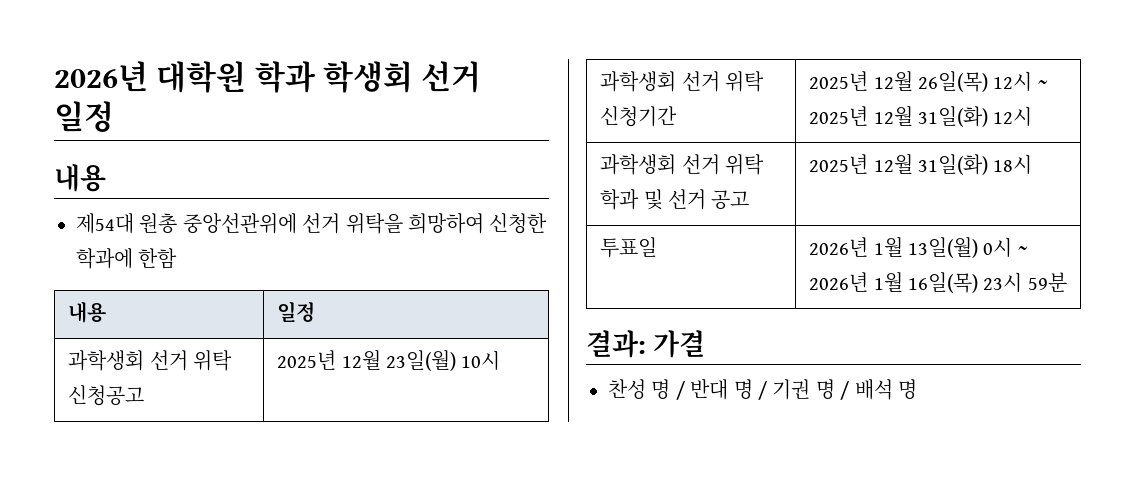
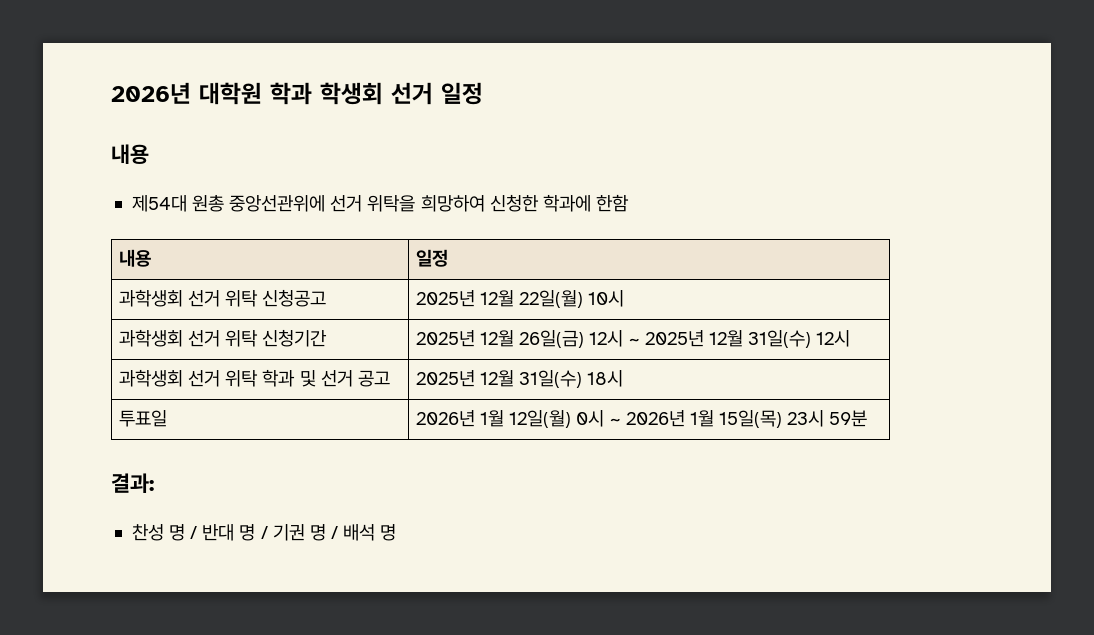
- 과학생회 선거 위탁 신청공고 | 2025년 12월 23일(월) 10시
+ 과학생회 선거 위탁 신청공고 | 2025년 12월 22일(월) 10시
- 과학생회 선거 위탁 신청기간 | 2025년 12월 26일(목) 12시 ~ 2025년 12월 31일(화) 12시
+ 과학생회 선거 위탁 신청기간 | 2025년 12월 26일(금) 12시 ~ 2025년 12월 31일(수) 12시
- 과학생회 선거 위탁 학과 및 선거 공고 | 2025년 12월 31일(화) 18시
+ 과학생회 선거 위탁 학과 및 선거 공고 | 2025년 12월 31일(수) 18시
- 투표일 | 2026년 1월 13일(월) 0시 ~ 2026년 1월 16일(목) 23시 59분
+ 투표일 | 2026년 1월 12일(월) 0시 ~ 2026년 1월 15일(목) 23시 59분
- 결과: 가결
+ 결과:

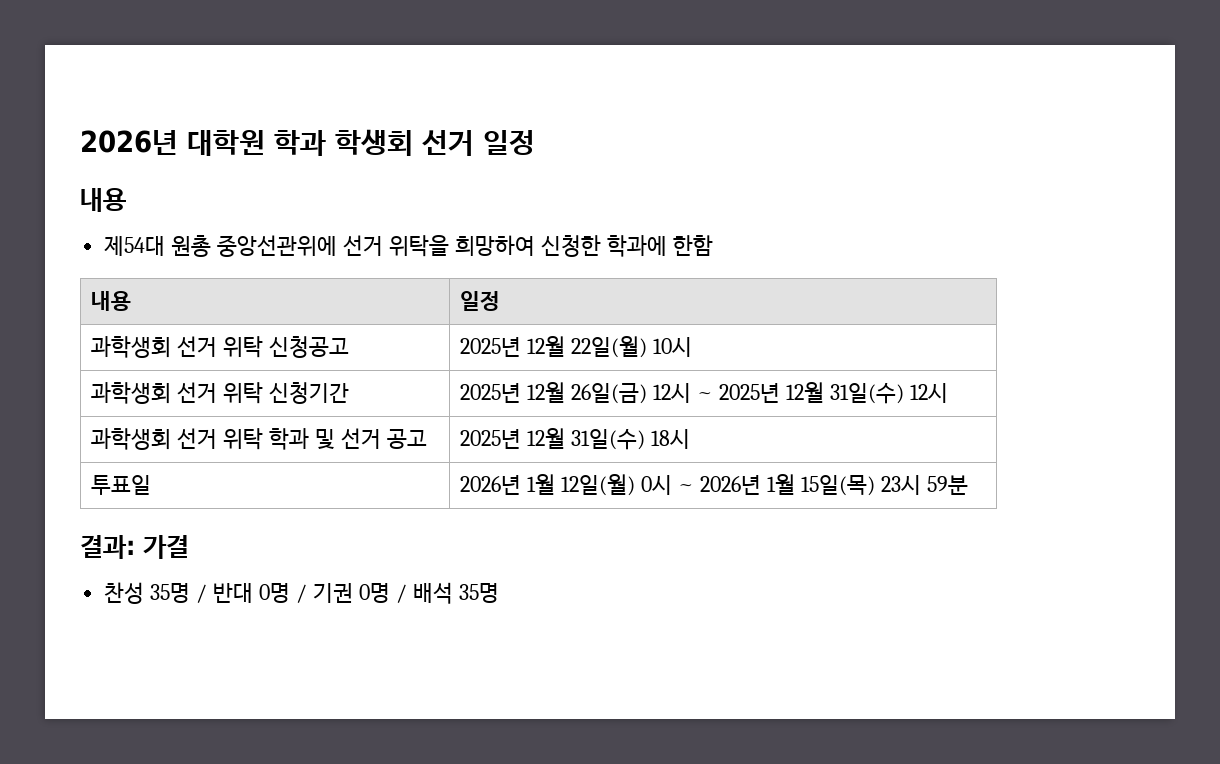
- 결과:
+ 결과: 가결
- 찬성 명 / 반대 명 / 기권 명 / 배석 명
+ 찬성 35명 / 반대 0명 / 기권 0명 / 배석 35명

